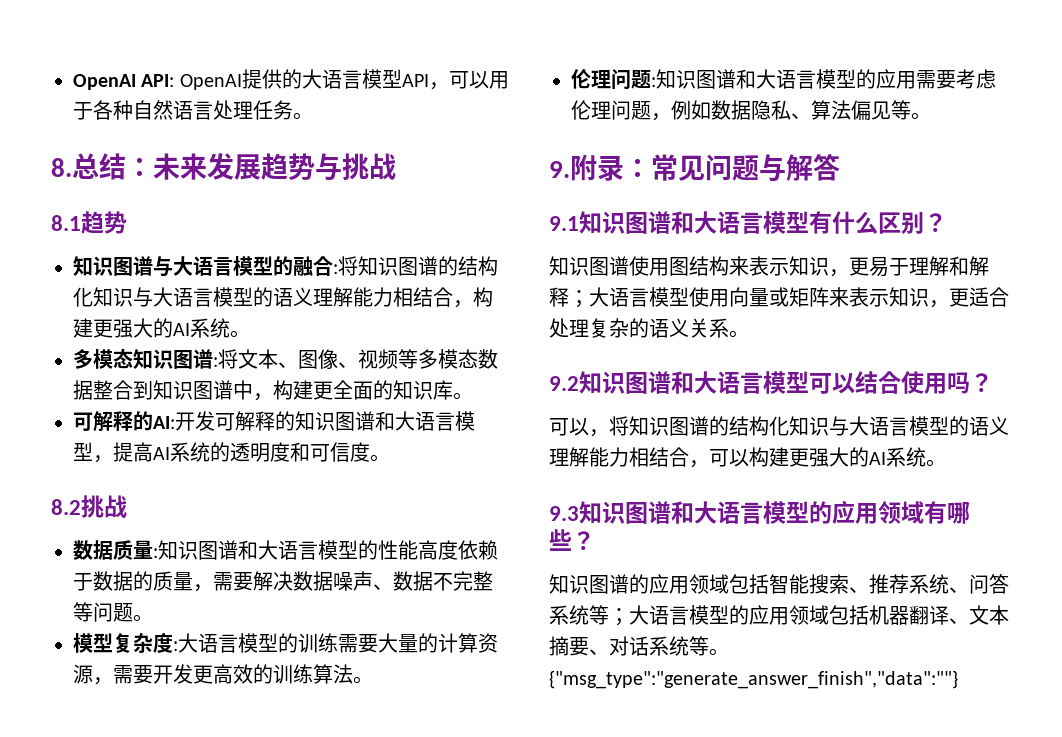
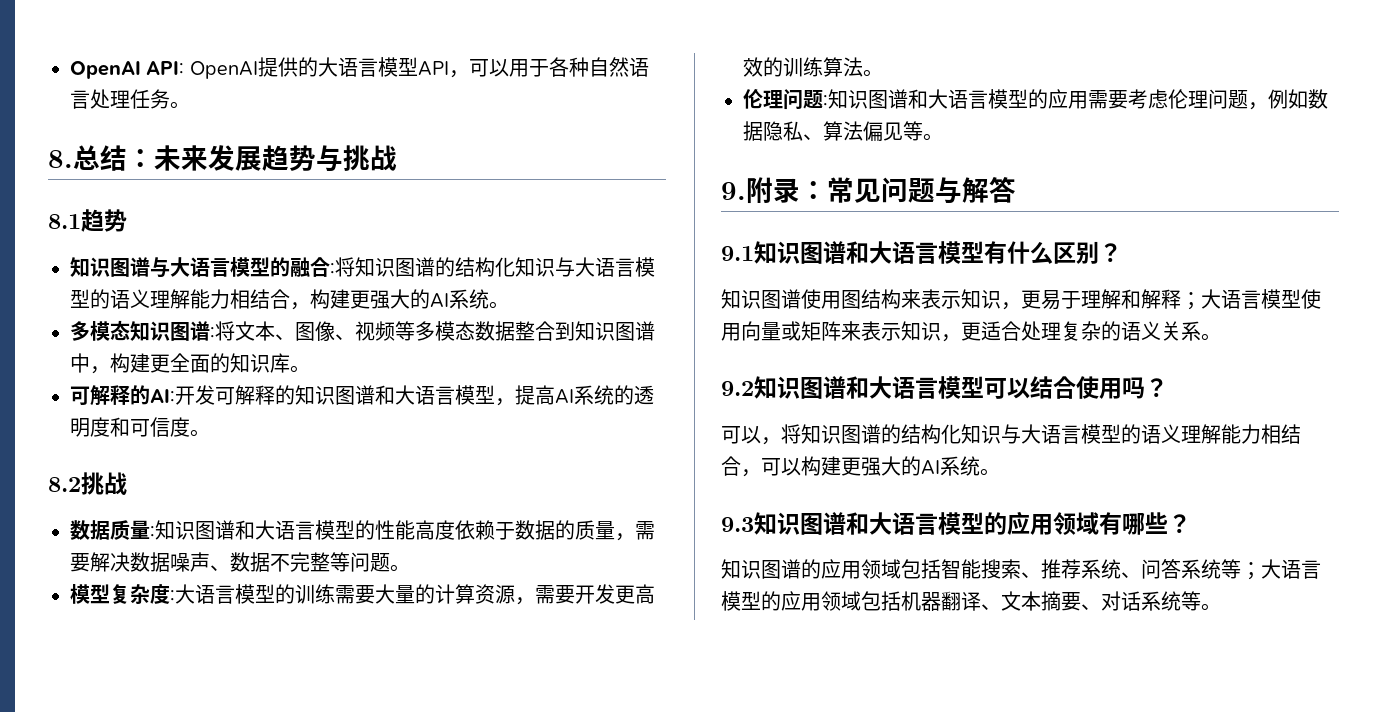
- {"msg_type":"generate_answer_finish","data":""}

